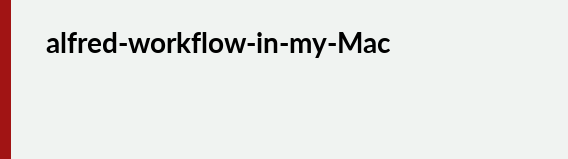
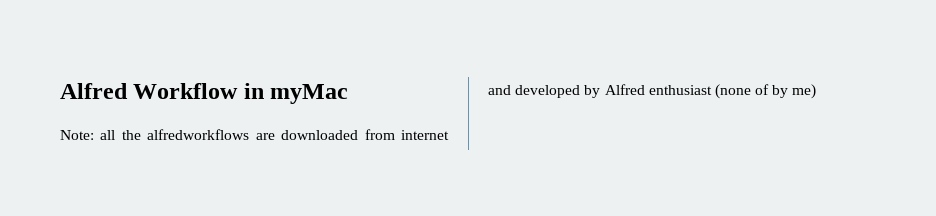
- alfred-workflow-in-my-Mac
+ Alfred Workflow in myMac
+ Note: all the alfredworkflows are downloaded from internet and developed by Alfred enthusiast (none of by me)

